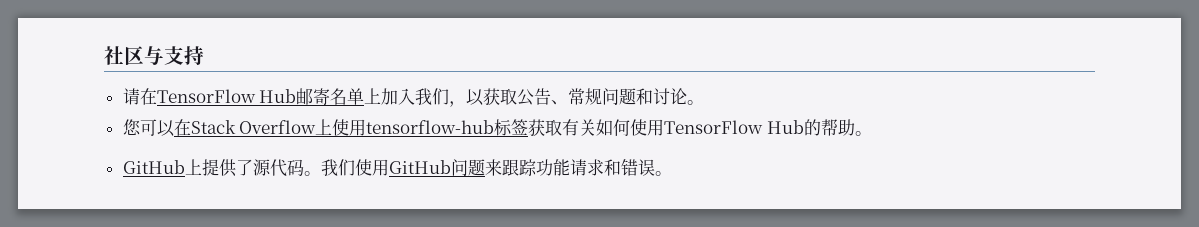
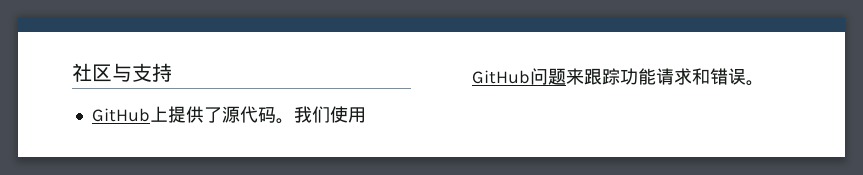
- 请在TensorFlow Hub邮寄名单上加入我们，以获取公告、常规问题和讨论。
- 您可以在Stack Overflow上使用tensorflow-hub标签获取有关如何使用TensorFlow Hub的帮助。

